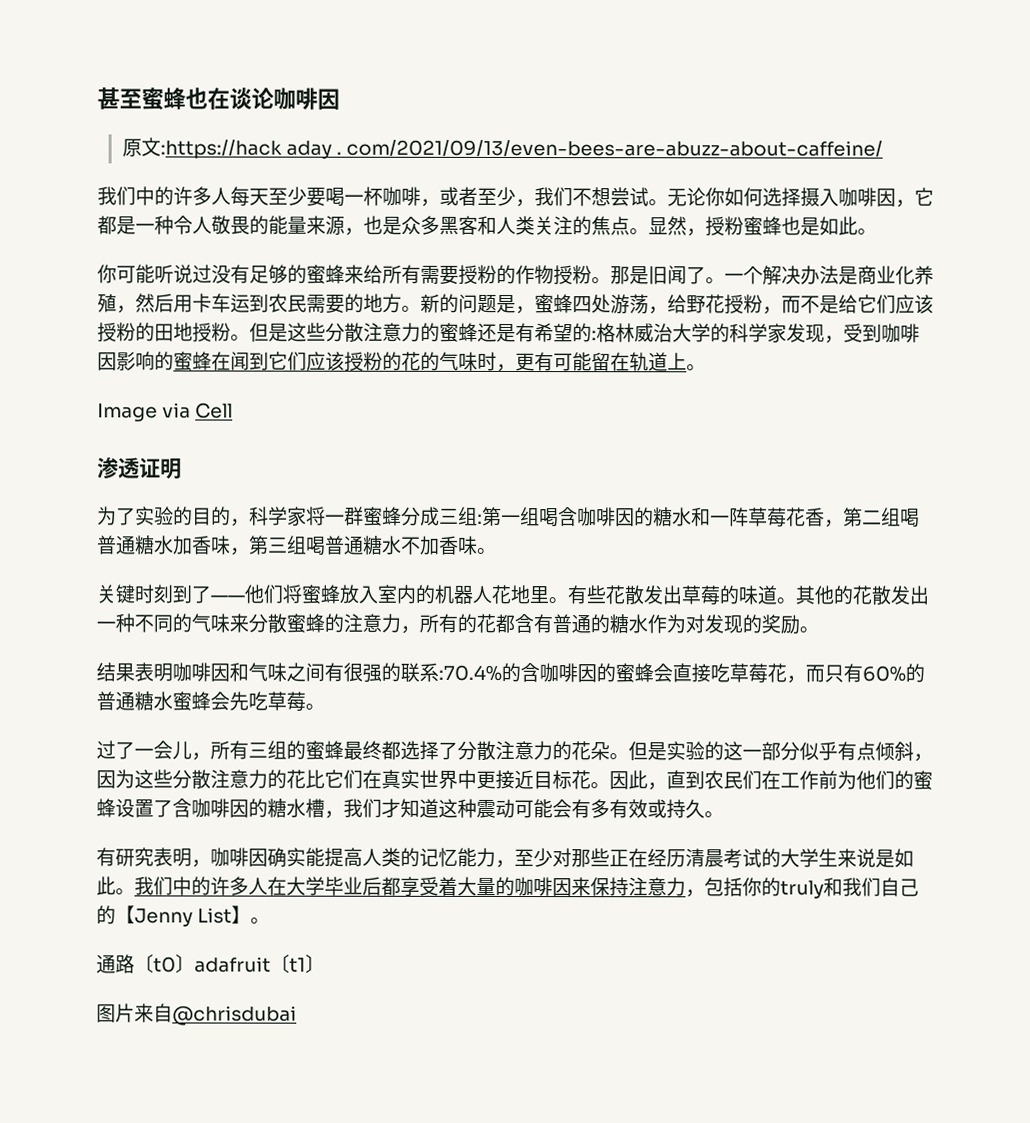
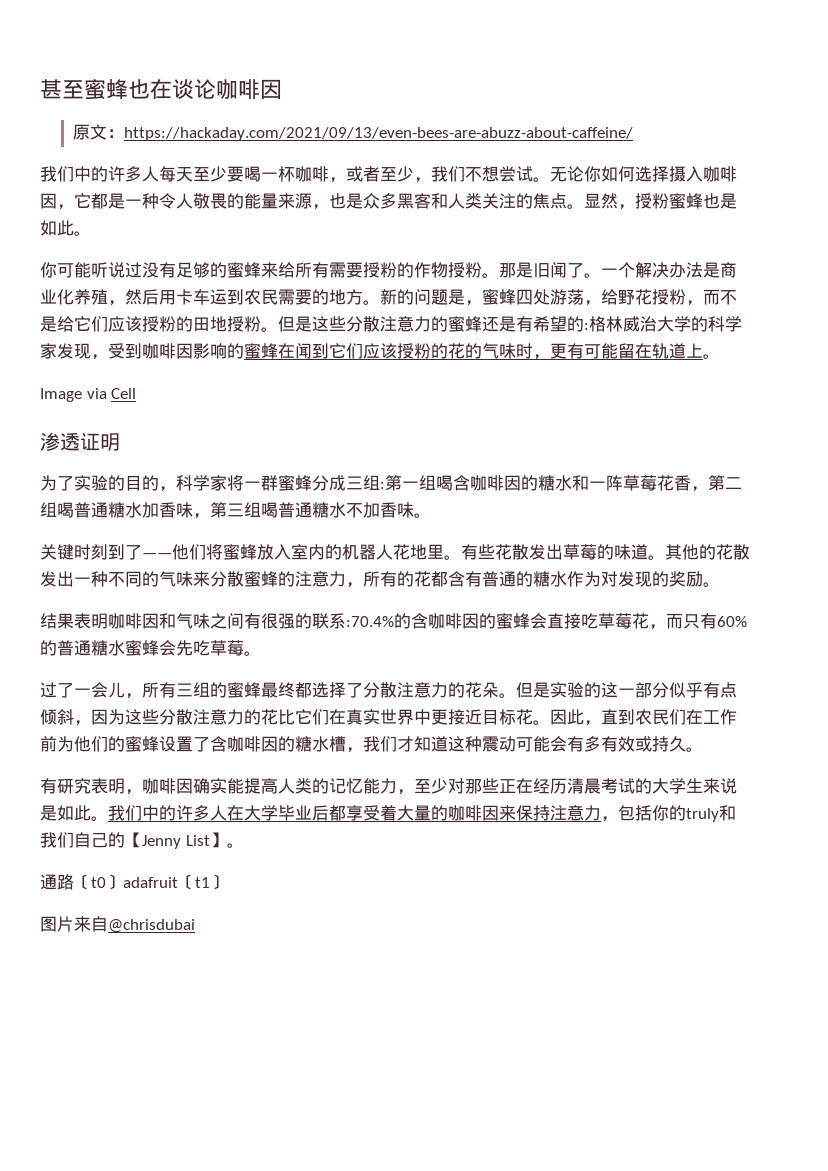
- 原文:https://hack aday . com/2021/09/13/even-bees-are-abuzz-about-caffeine/
+ 原文：https://hackaday.com/2021/09/13/even-bees-are-abuzz-about-caffeine/

